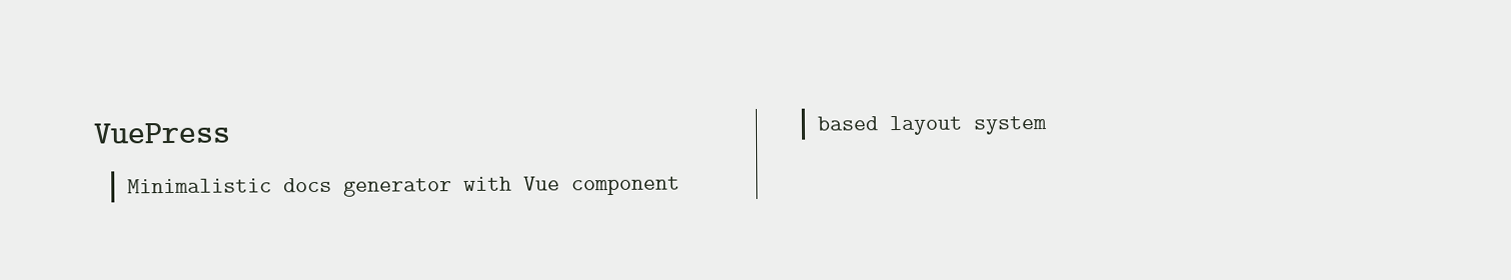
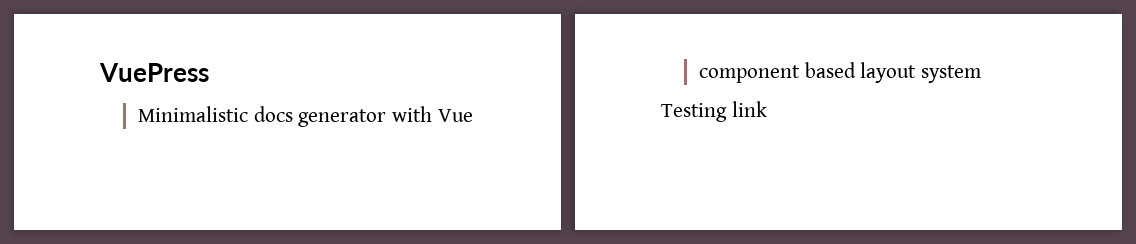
+ Testing link

